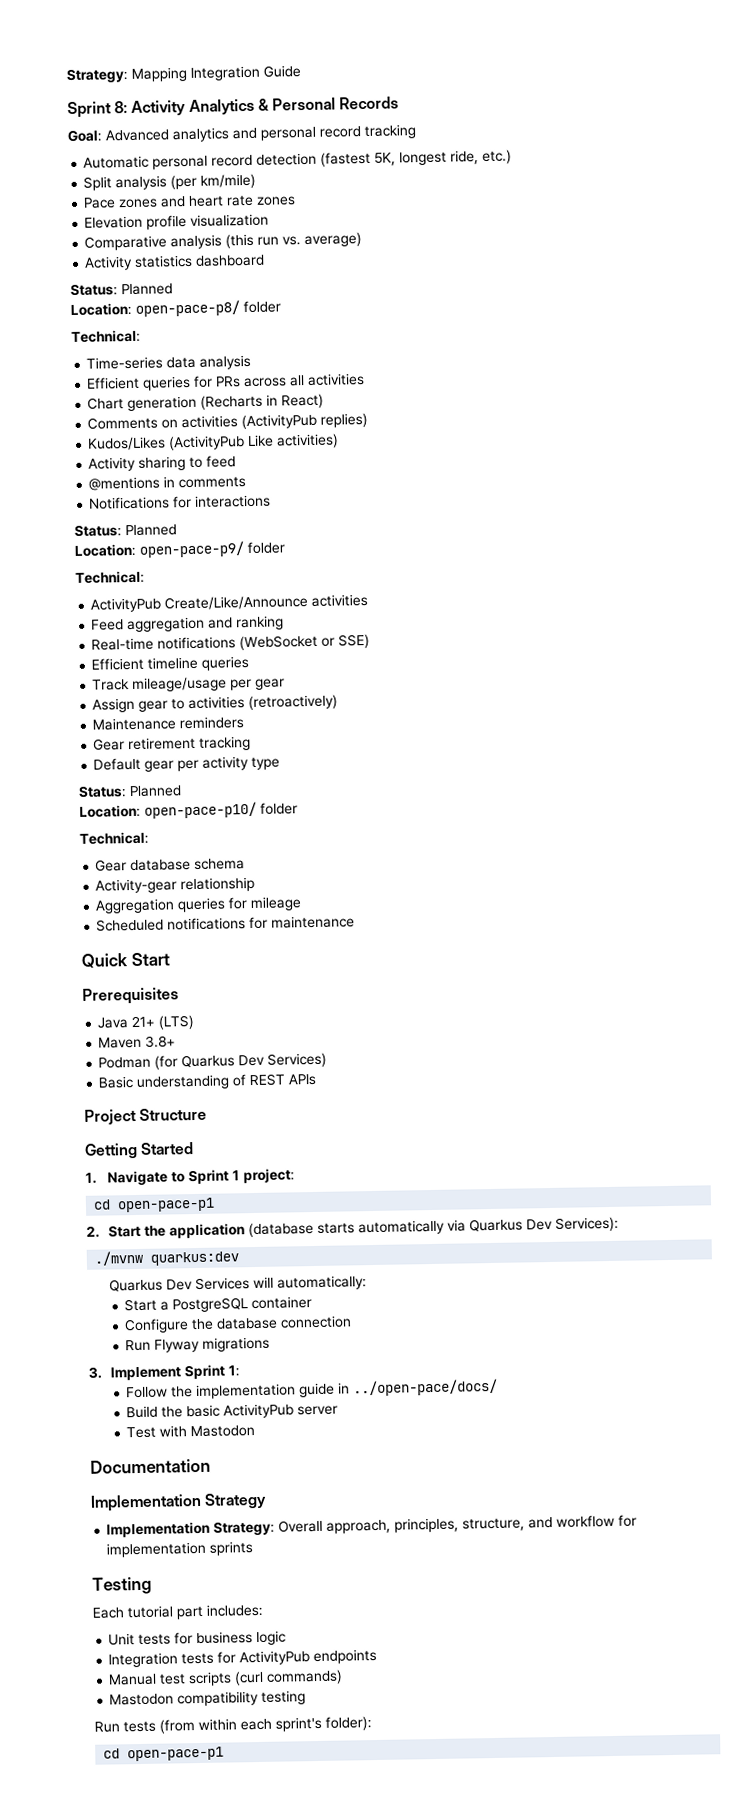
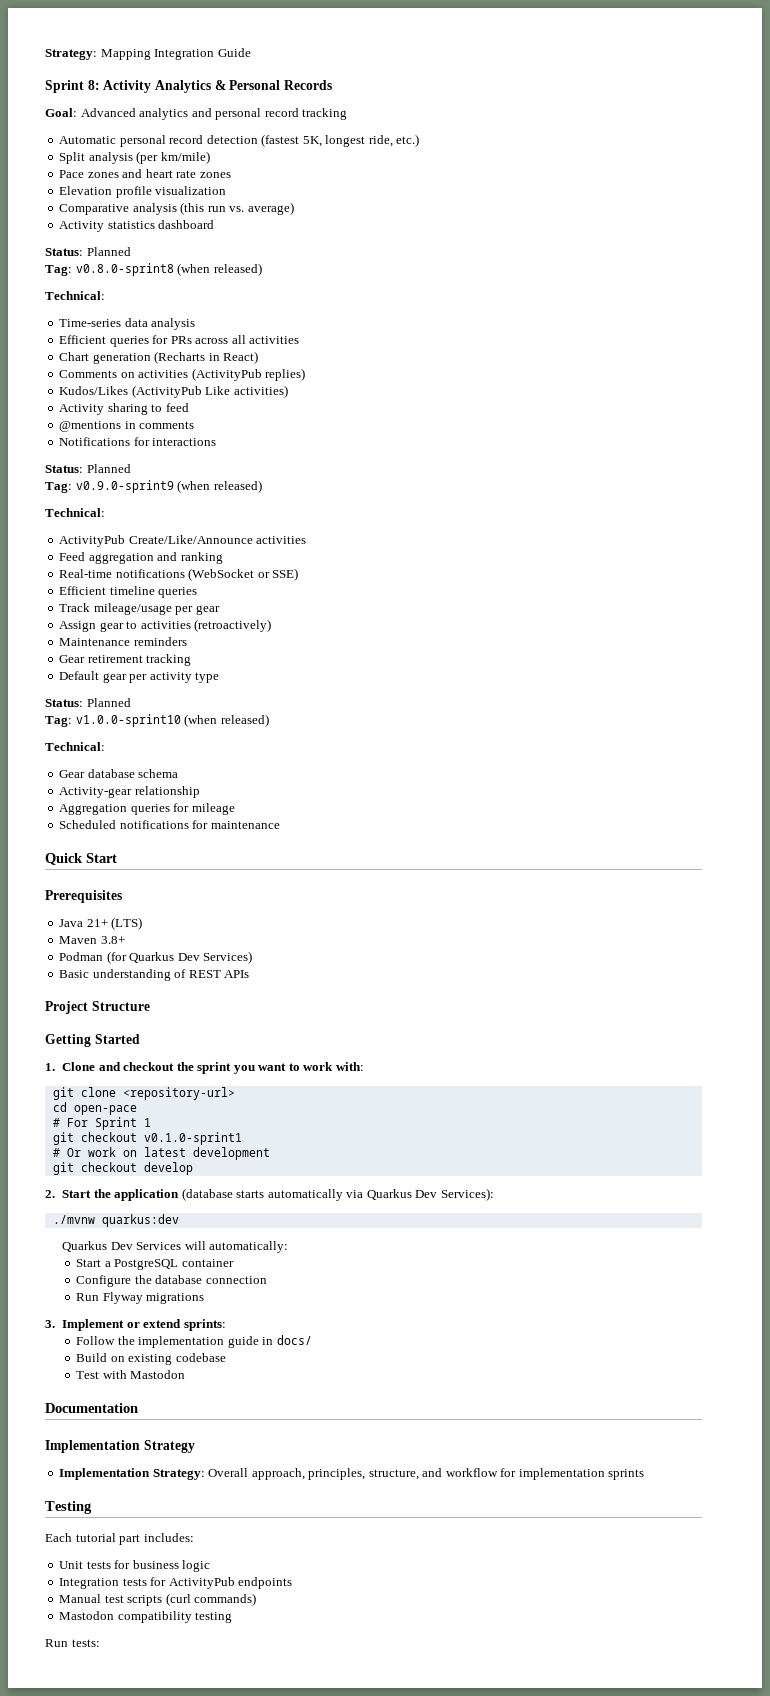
- Location: open-pace-p8/ folder
+ Tag: v0.8.0-sprint8 (when released)
- Location: open-pace-p9/ folder
+ Tag: v0.9.0-sprint9 (when released)
- Location: open-pace-p10/ folder
+ Tag: v1.0.0-sprint10 (when released)
- 1. Navigate to Sprint 1 project:
- cd open-pace-p1
+ 1. Clone and checkout the sprint you want to work with:
+ git clone <repository-url>
+ cd open-pace
+ # For Sprint 1
+ git checkout v0.1.0-sprint1
+ # Or work on latest development
+ git checkout develop
- 3. Implement Sprint 1:
+ 3. Implement or extend sprints:
- Follow the implementation guide in ../open-pace/docs/
+ Follow the implementation guide in docs/
- Build the basic ActivityPub server
+ Build on existing codebase
- Run tests (from within each sprint's folder):
- cd open-pace-p1
+ Run tests:

